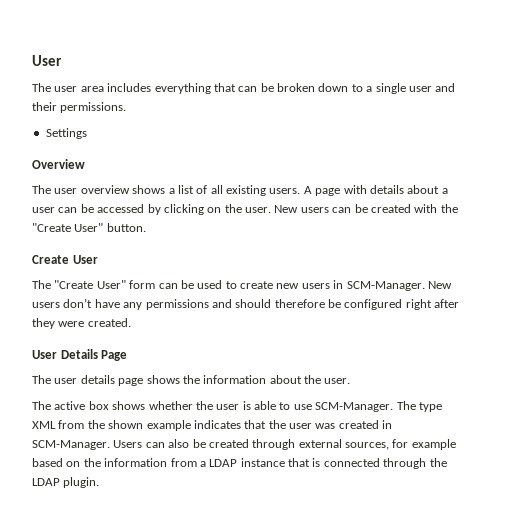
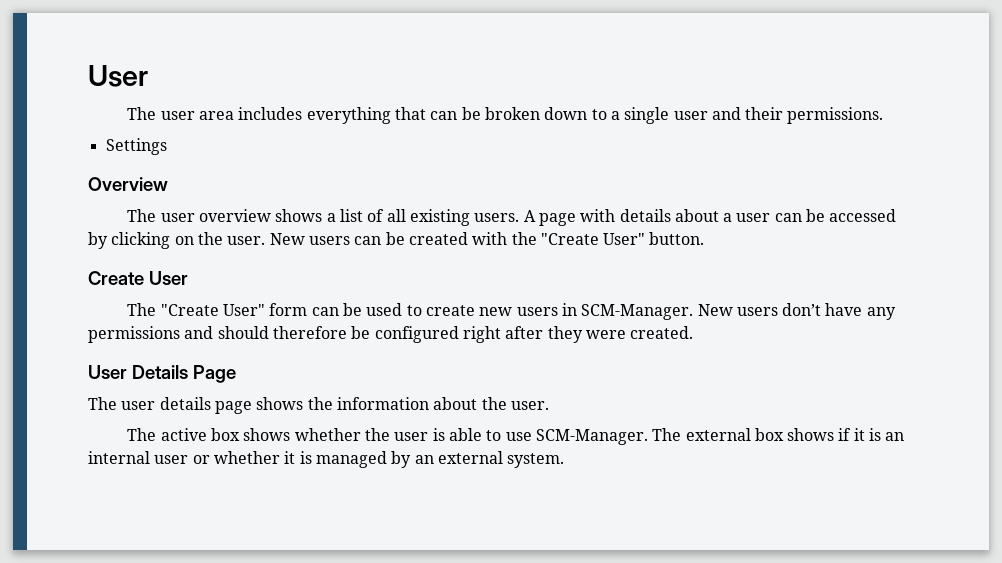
- The type XML from the shown example indicates that the user was created in SCM-Manager. Users can also be created through external sources, for example based on the information from a LDAP instance that is connected through the LDAP plugin.
+ The external box shows if it is an internal user or whether it is managed by an external system.

